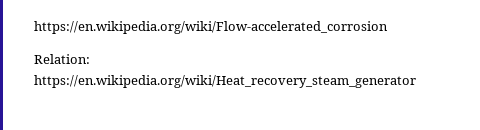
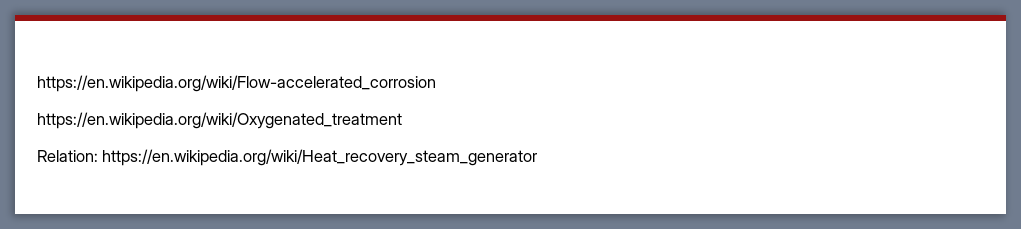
+ https://en.wikipedia.org/wiki/Oxygenated_treatment

